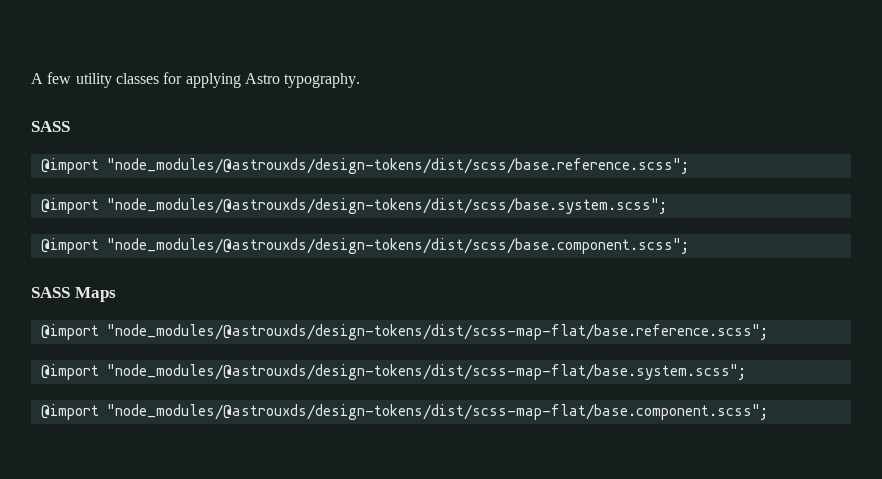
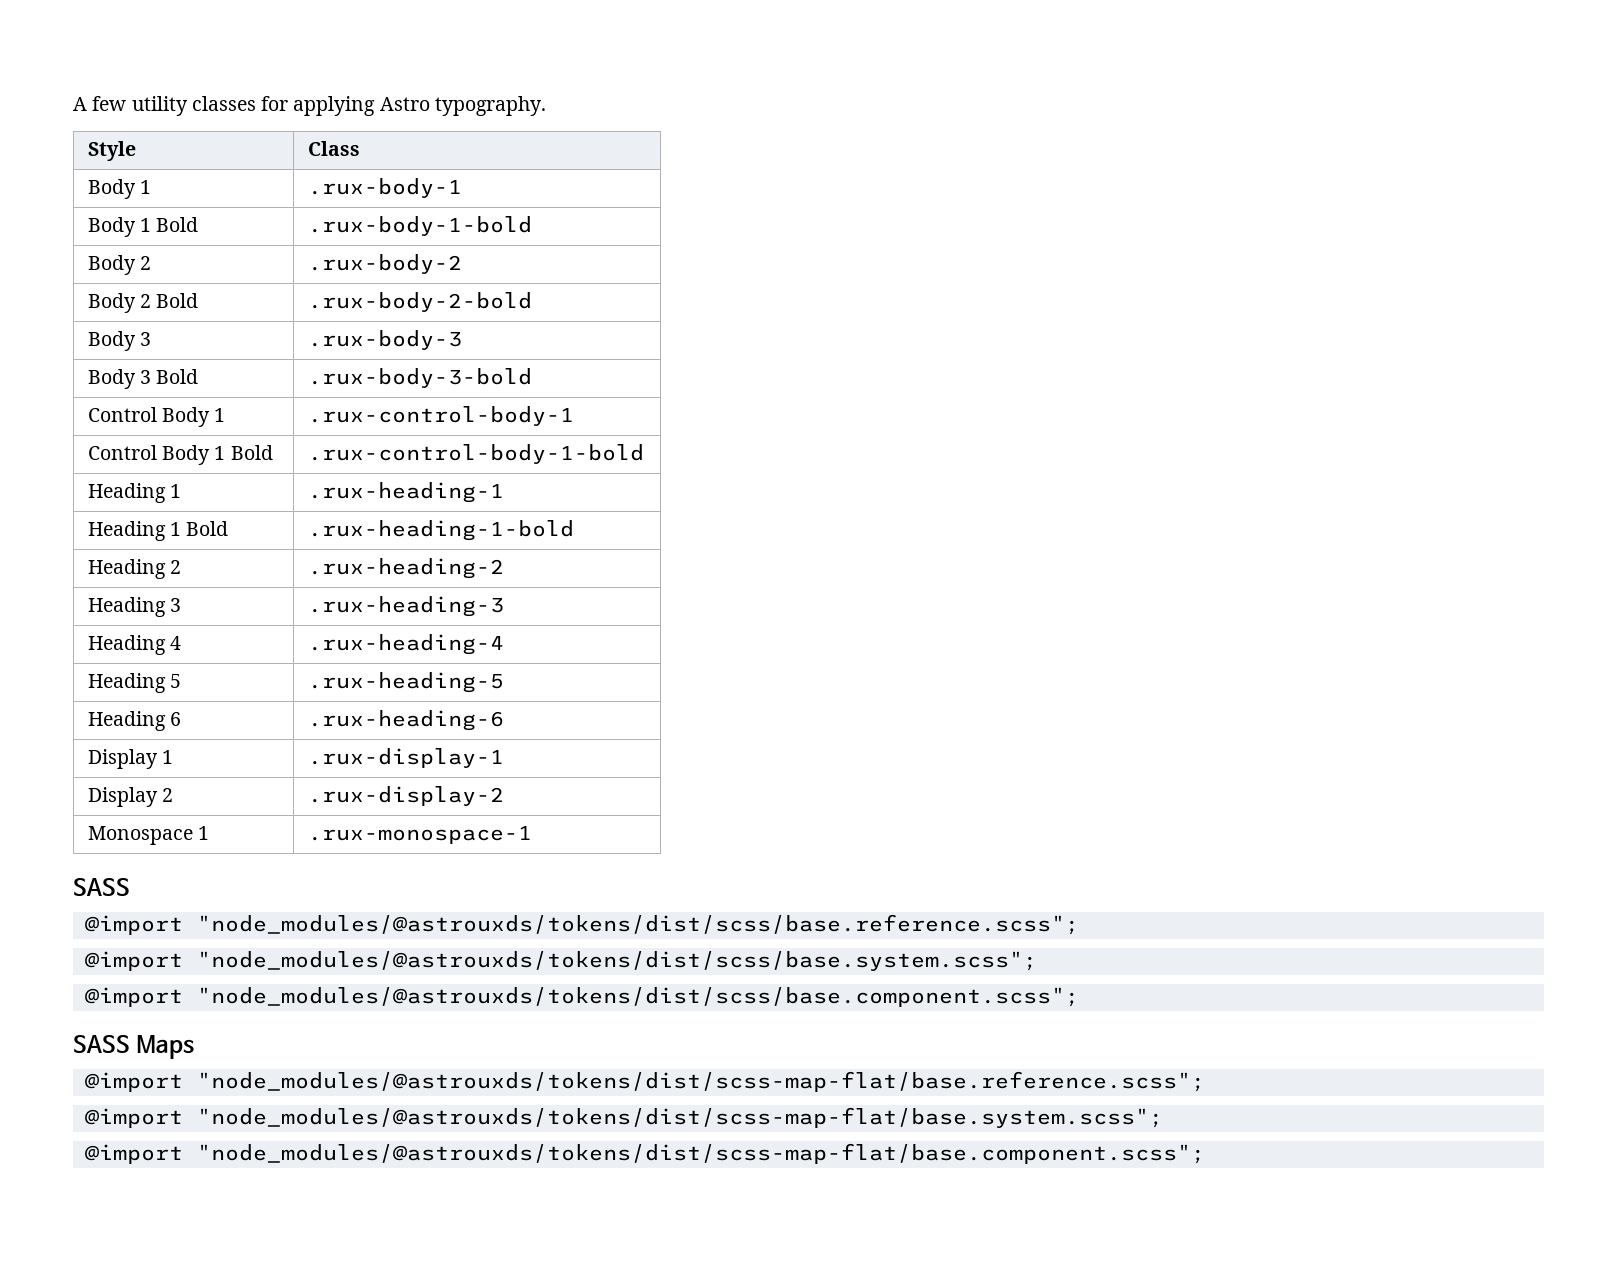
+ Style | Class
+ Body 1 | .rux-body-1
+ Body 1 Bold | .rux-body-1-bold
+ Body 2 | .rux-body-2
+ Body 2 Bold | .rux-body-2-bold
+ Body 3 | .rux-body-3
+ Body 3 Bold | .rux-body-3-bold
+ Control Body 1 | .rux-control-body-1
+ Control Body 1 Bold | .rux-control-body-1-bold
+ Heading 1 | .rux-heading-1
+ Heading 1 Bold | .rux-heading-1-bold
+ Heading 2 | .rux-heading-2
+ Heading 3 | .rux-heading-3
+ Heading 4 | .rux-heading-4
+ Heading 5 | .rux-heading-5
+ Heading 6 | .rux-heading-6
+ Display 1 | .rux-display-1
+ Display 2 | .rux-display-2
+ Monospace 1 | .rux-monospace-1
- @import "node_modules/@astrouxds/design-tokens/dist/scss/base.reference.scss";
- @import "node_modules/@astrouxds/design-tokens/dist/scss/base.system.scss";
- @import "node_modules/@astrouxds/design-tokens/dist/scss/base.component.scss";
+ @import "node_modules/@astrouxds/tokens/dist/scss/base.reference.scss";
+ @import "node_modules/@astrouxds/tokens/dist/scss/base.system.scss";
+ @import "node_modules/@astrouxds/tokens/dist/scss/base.component.scss";
- @import "node_modules/@astrouxds/design-tokens/dist/scss-map-flat/base.reference.scss";
- @import "node_modules/@astrouxds/design-tokens/dist/scss-map-flat/base.system.scss";
- @import "node_modules/@astrouxds/design-tokens/dist/scss-map-flat/base.component.scss";
+ @import "node_modules/@astrouxds/tokens/dist/scss-map-flat/base.reference.scss";
+ @import "node_modules/@astrouxds/tokens/dist/scss-map-flat/base.system.scss";
+ @import "node_modules/@astrouxds/tokens/dist/scss-map-flat/base.component.scss";

